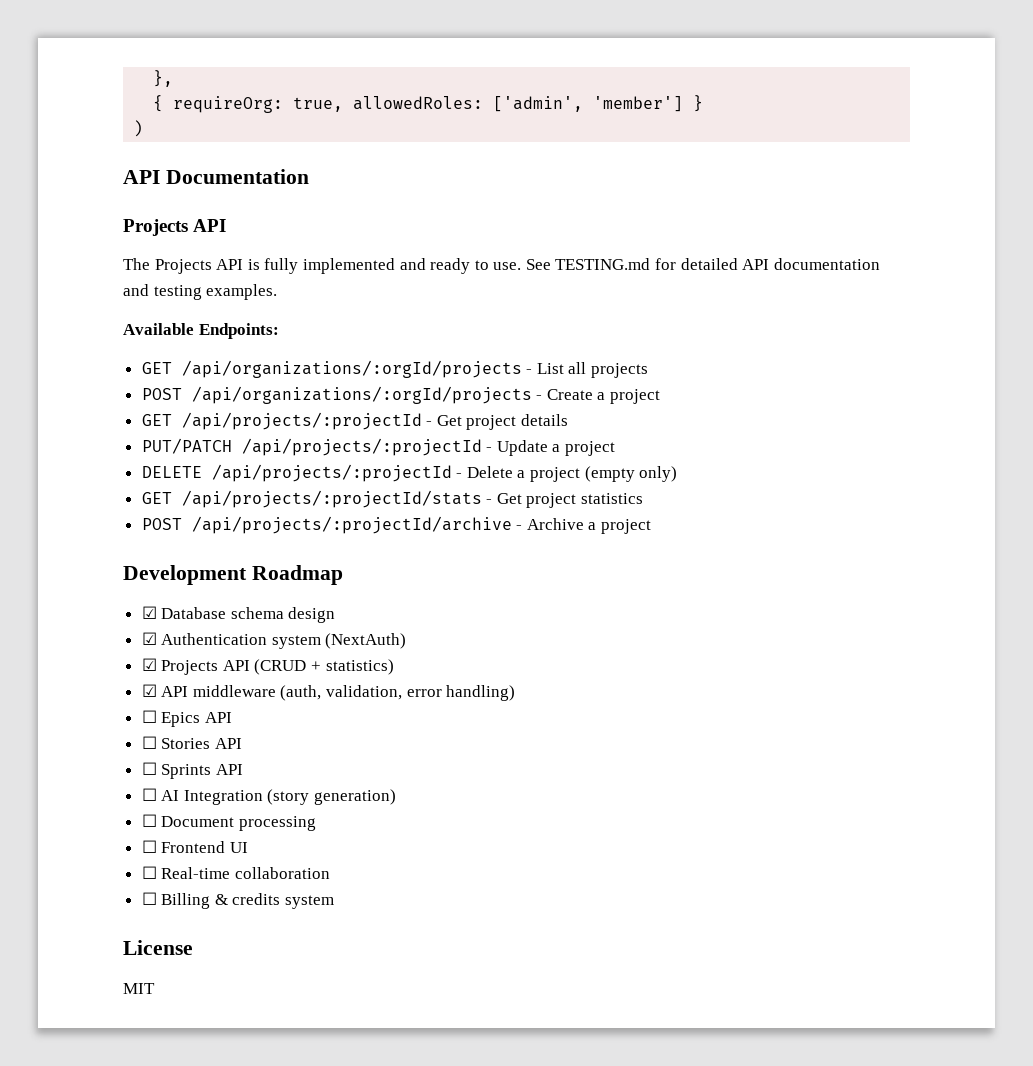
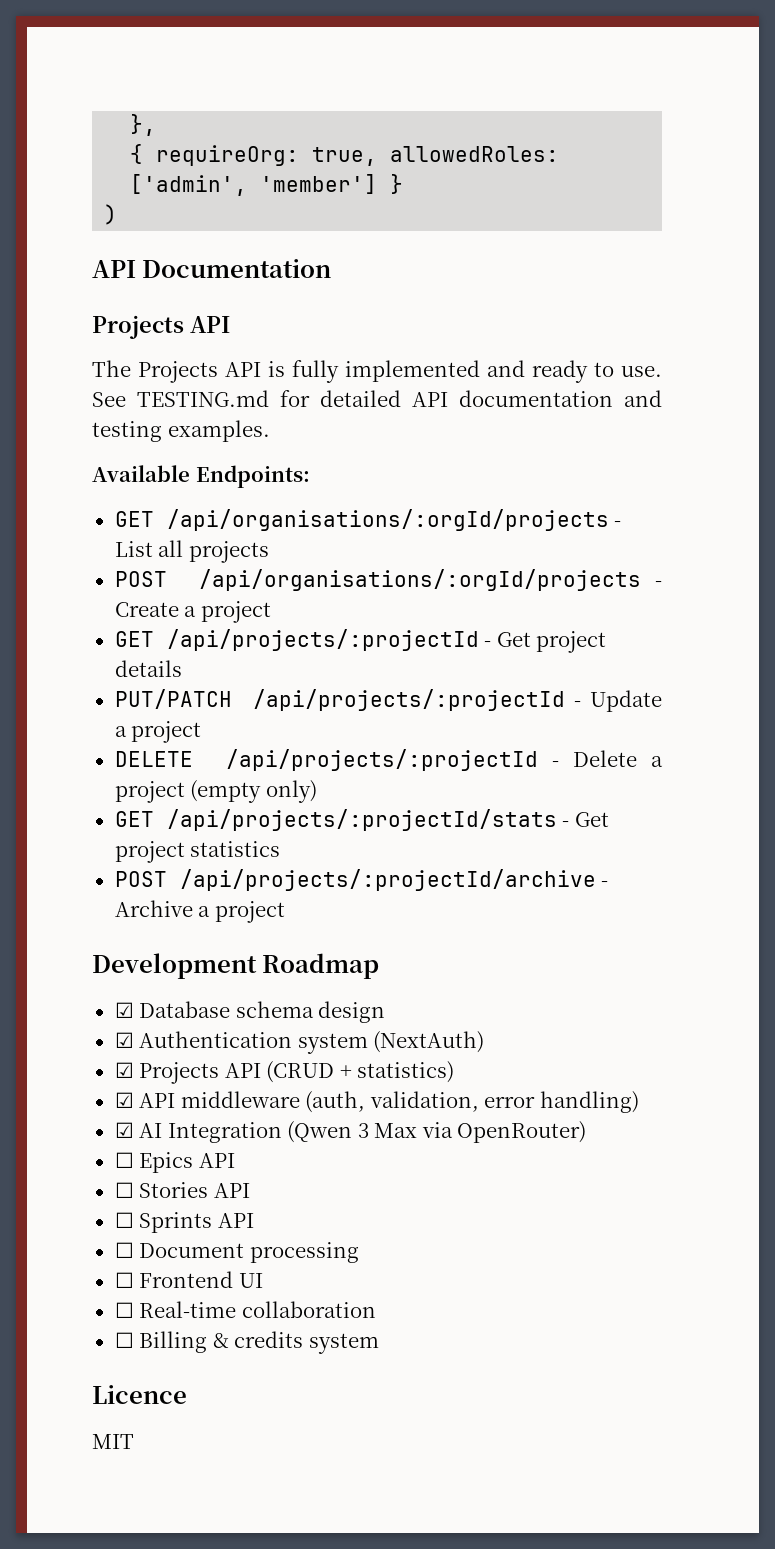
- GET /api/organizations/:orgId/projects - List all projects
+ GET /api/organisations/:orgId/projects - List all projects
- POST /api/organizations/:orgId/projects - Create a project
+ POST /api/organisations/:orgId/projects - Create a project
+ ☑ AI Integration (Qwen 3 Max via OpenRouter)
- ☐ AI Integration (story generation)
- License
+ Licence

